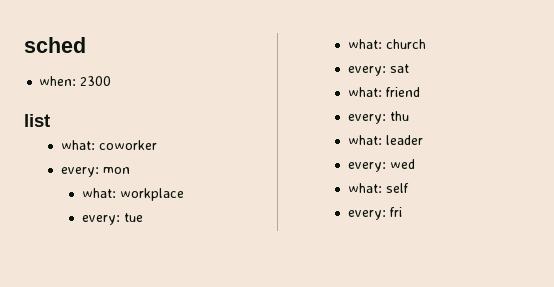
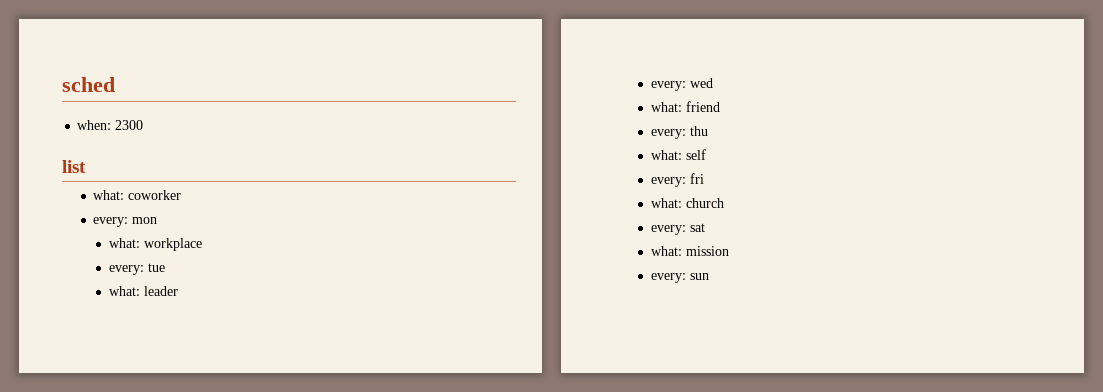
- what: church
- every: sat
+ what: leader
+ every: wed
- what: leader
- every: wed
+ what: church
+ every: sat
+ what: mission
+ every: sun

